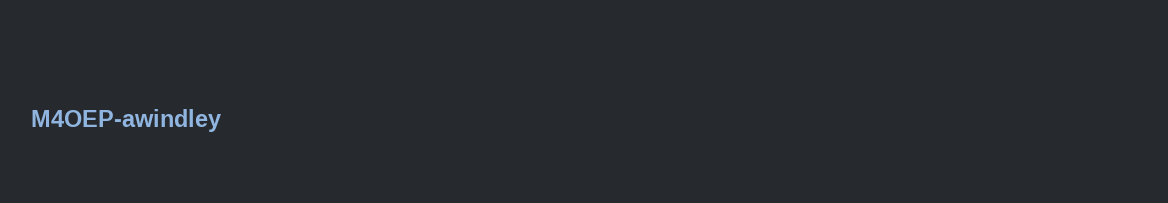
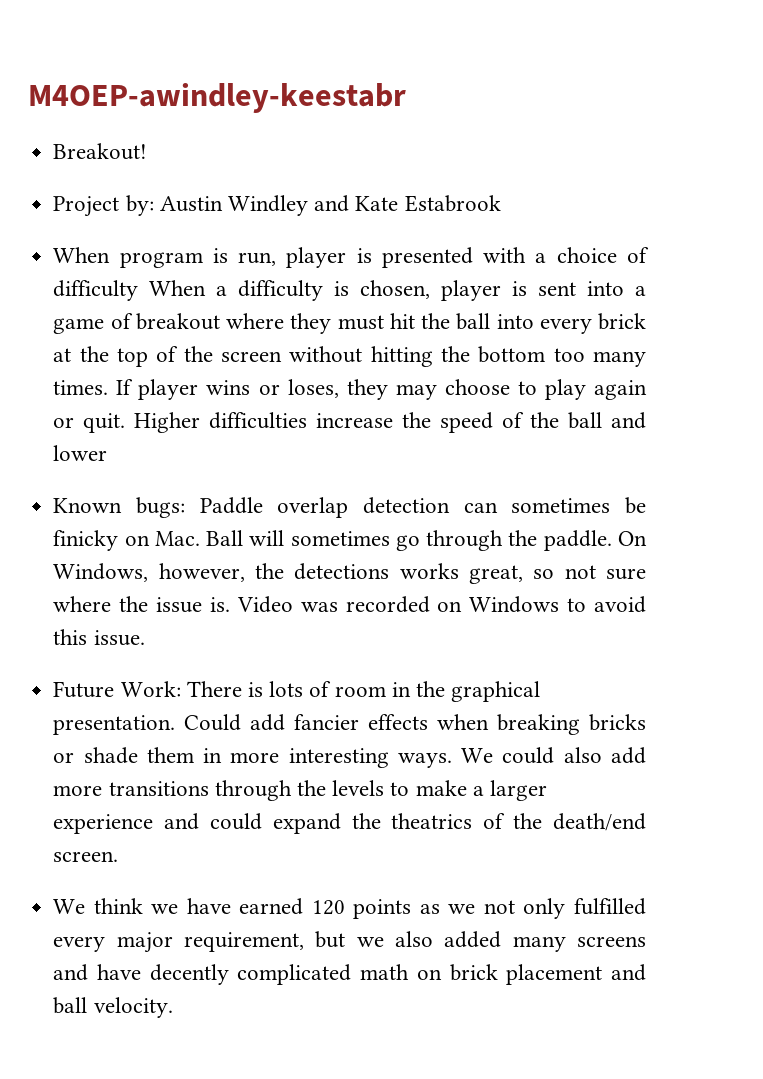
- M4OEP-awindley
+ M4OEP-awindley-keestabr
+ Breakout!
+ Project by: Austin Windley and Kate Estabrook
+ When program is run, player is presented with a choice of difficulty When a difficulty is chosen, player is sent into a game of breakout where they must hit the ball into every brick at the top of the screen without hitting the bottom too many times. If player wins or loses, they may choose to play again or quit. Higher difficulties increase the speed of the ball and lower
+ Known bugs: Paddle overlap detection can sometimes be finicky on Mac. Ball will sometimes go through the paddle. On Windows, however, the detections works great, so not sure where the issue is. Video was recorded on Windows to avoid this issue.
+ Future Work: There is lots of room in the graphical presentation. Could add fancier effects when breaking bricks or shade them in more interesting ways. We could also add more transitions through the levels to make a larger experience and could expand the theatrics of the death/end screen.
+ We think we have earned 120 points as we not only fulfilled every major requirement, but we also added many screens and have decently complicated math on brick placement and ball velocity.

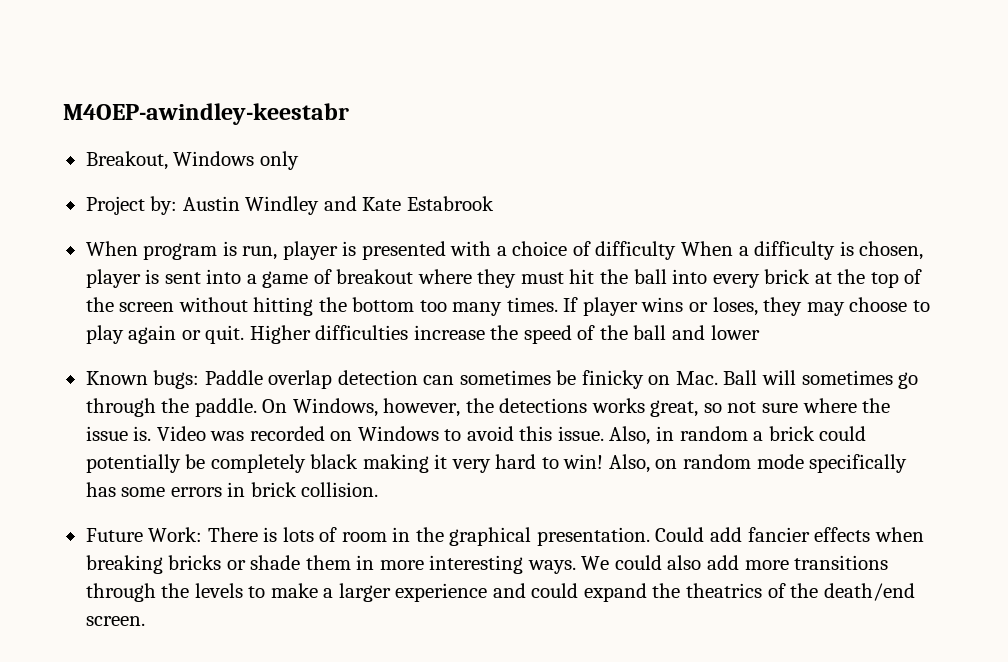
- Breakout!
+ Breakout, Windows only
+ Also, in random a brick could potentially be completely black making it very hard to win! Also, on random mode specifically has some errors in brick collision.
- We think we have earned 120 points as we not only fulfilled every major requirement, but we also added many screens and have decently complicated math on brick placement and ball velocity.

